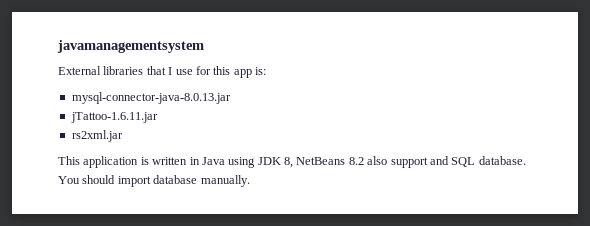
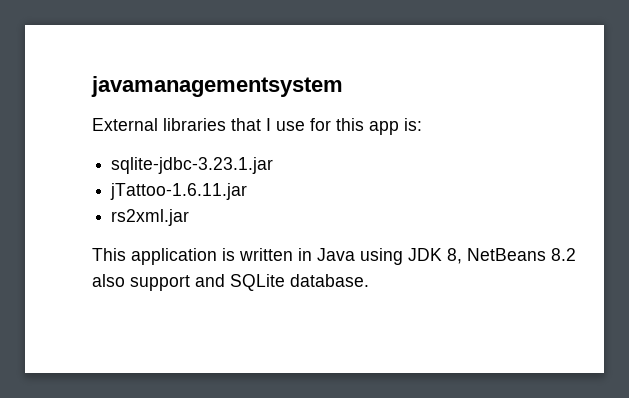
- mysql-connector-java-8.0.13.jar
+ sqlite-jdbc-3.23.1.jar
- This application is written in Java using JDK 8, NetBeans 8.2 also support and SQL database. You should import database manually.
+ This application is written in Java using JDK 8, NetBeans 8.2 also support and SQLite database.

